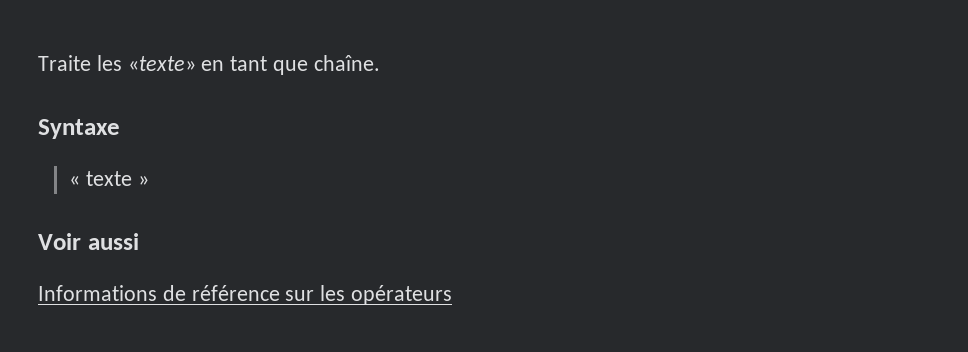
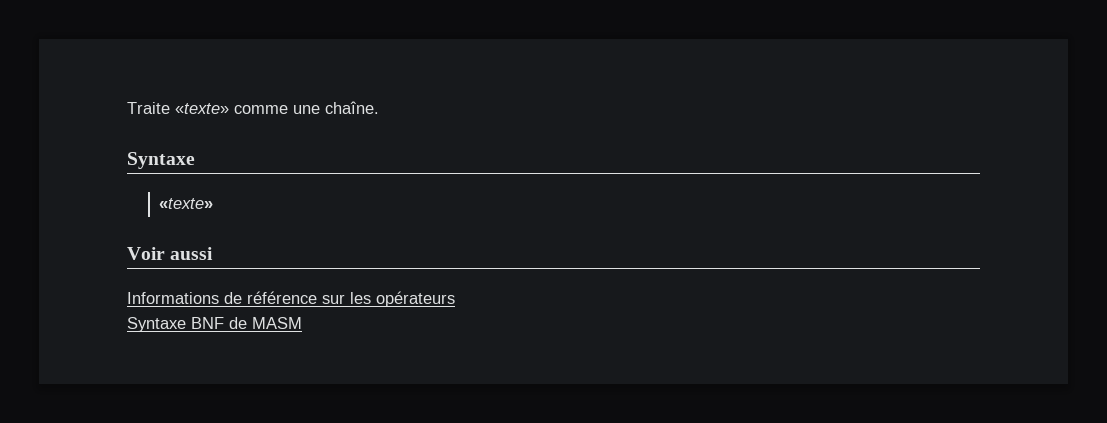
- Traite les «texte» en tant que chaîne.
+ Traite «texte» comme une chaîne.
  Syntaxe
- « texte »
+ «texte»
+ Syntaxe BNF de MASM

